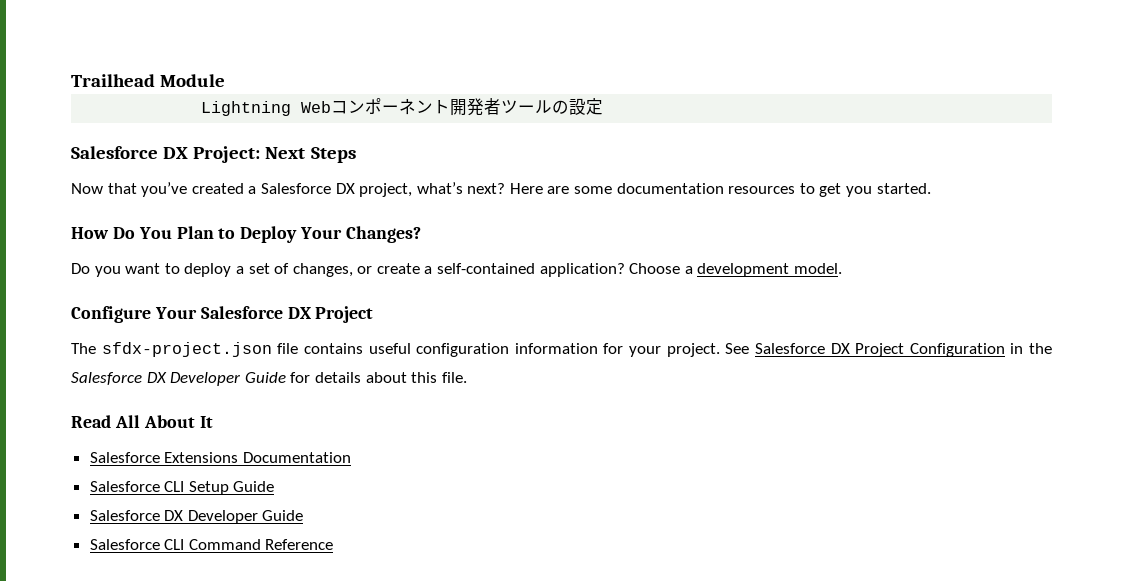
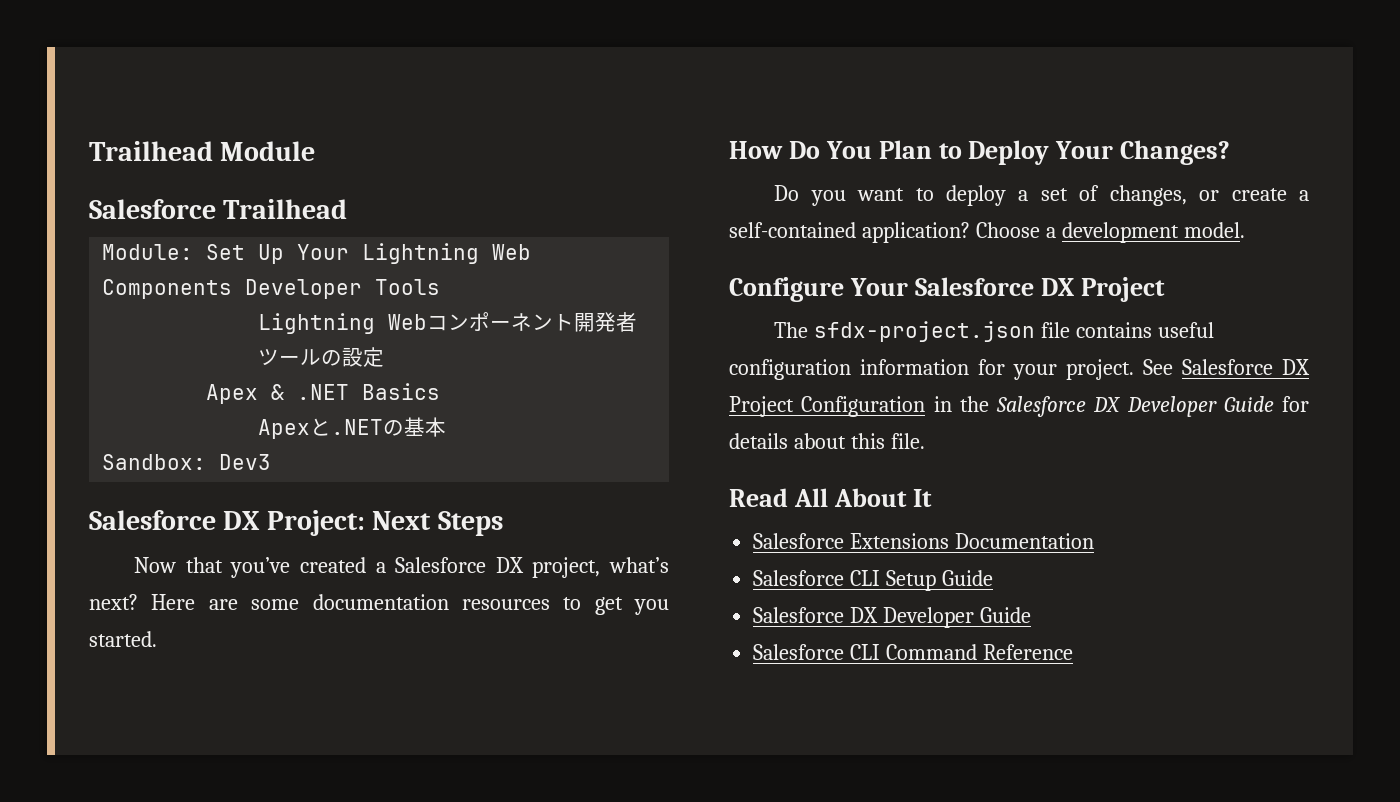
+ Salesforce Trailhead
+ Module: Set Up Your Lightning Web Components Developer Tools
+ Apex & .NET Basics
+ Apexと.NETの基本
+ Sandbox: Dev3

